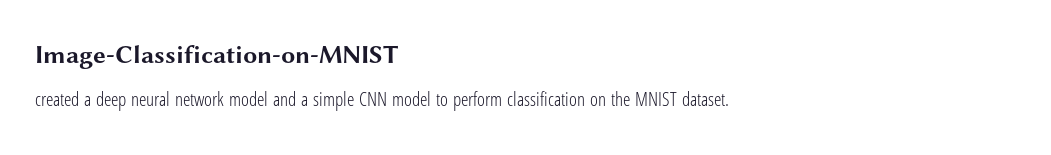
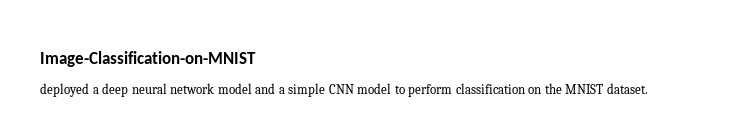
- created a deep neural network model and a simple CNN model to perform classification on the MNIST dataset.
+ deployed a deep neural network model and a simple CNN model to perform classification on the MNIST dataset.

